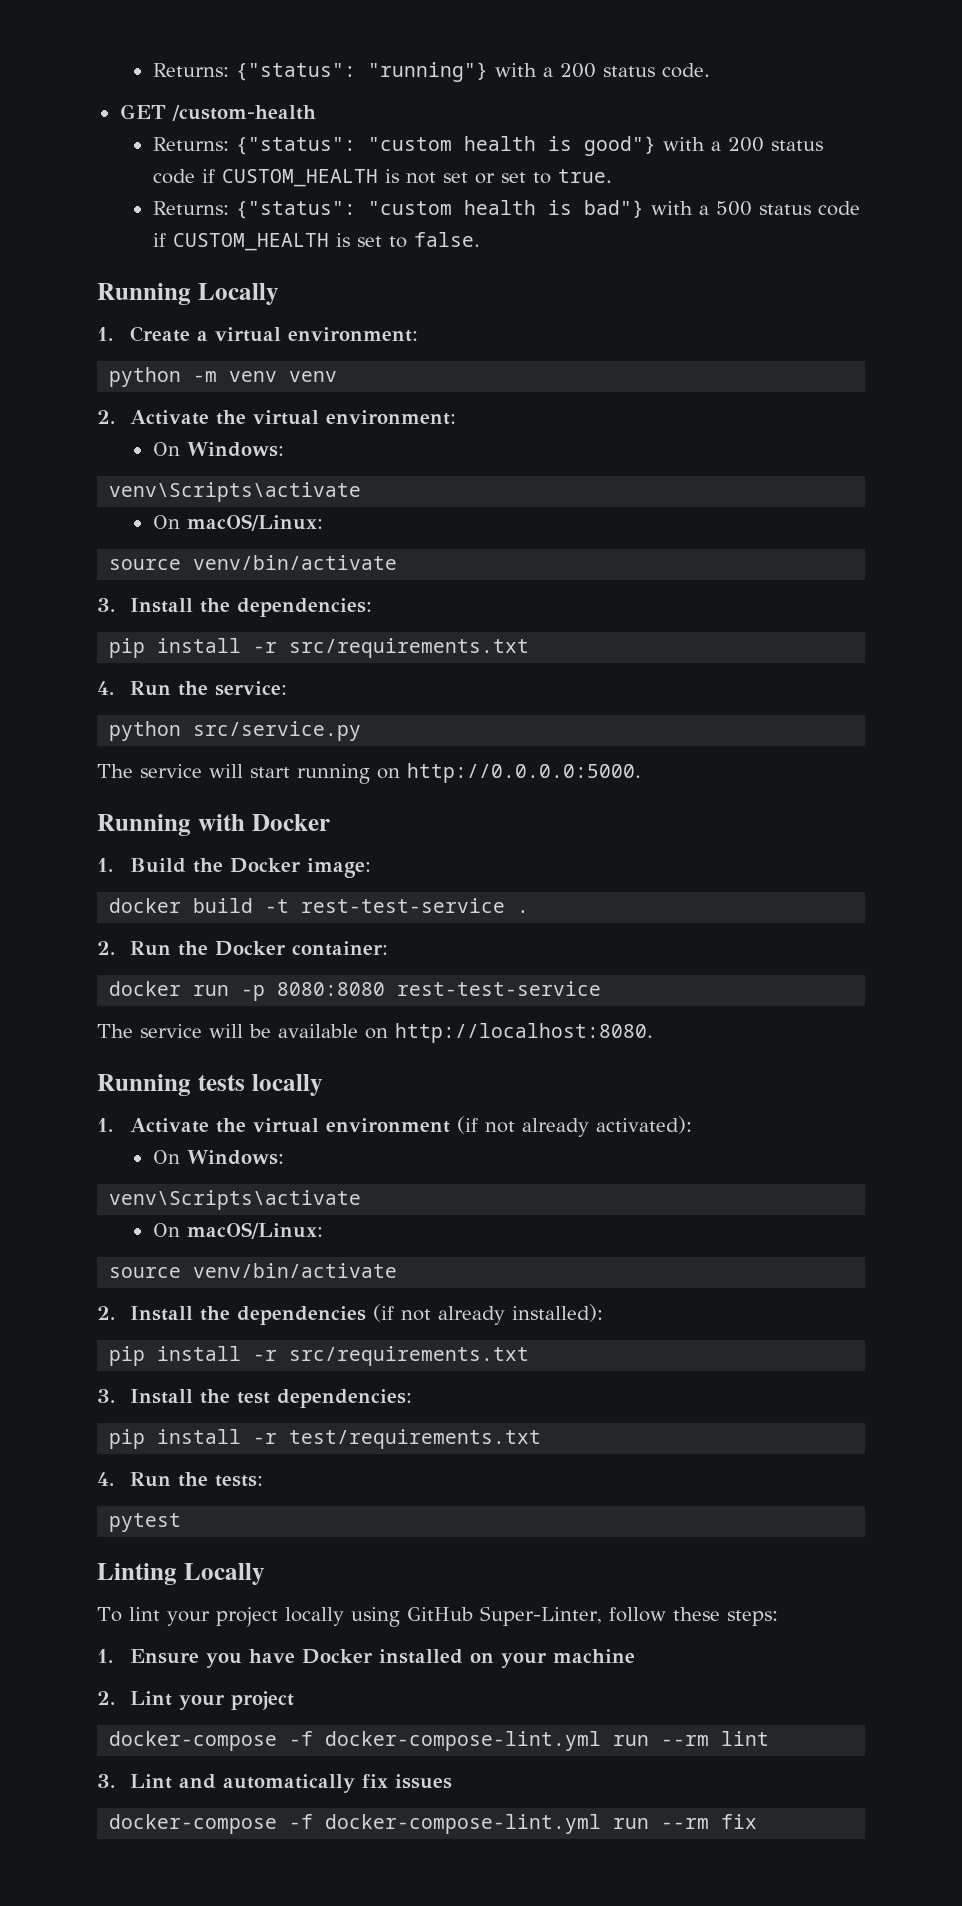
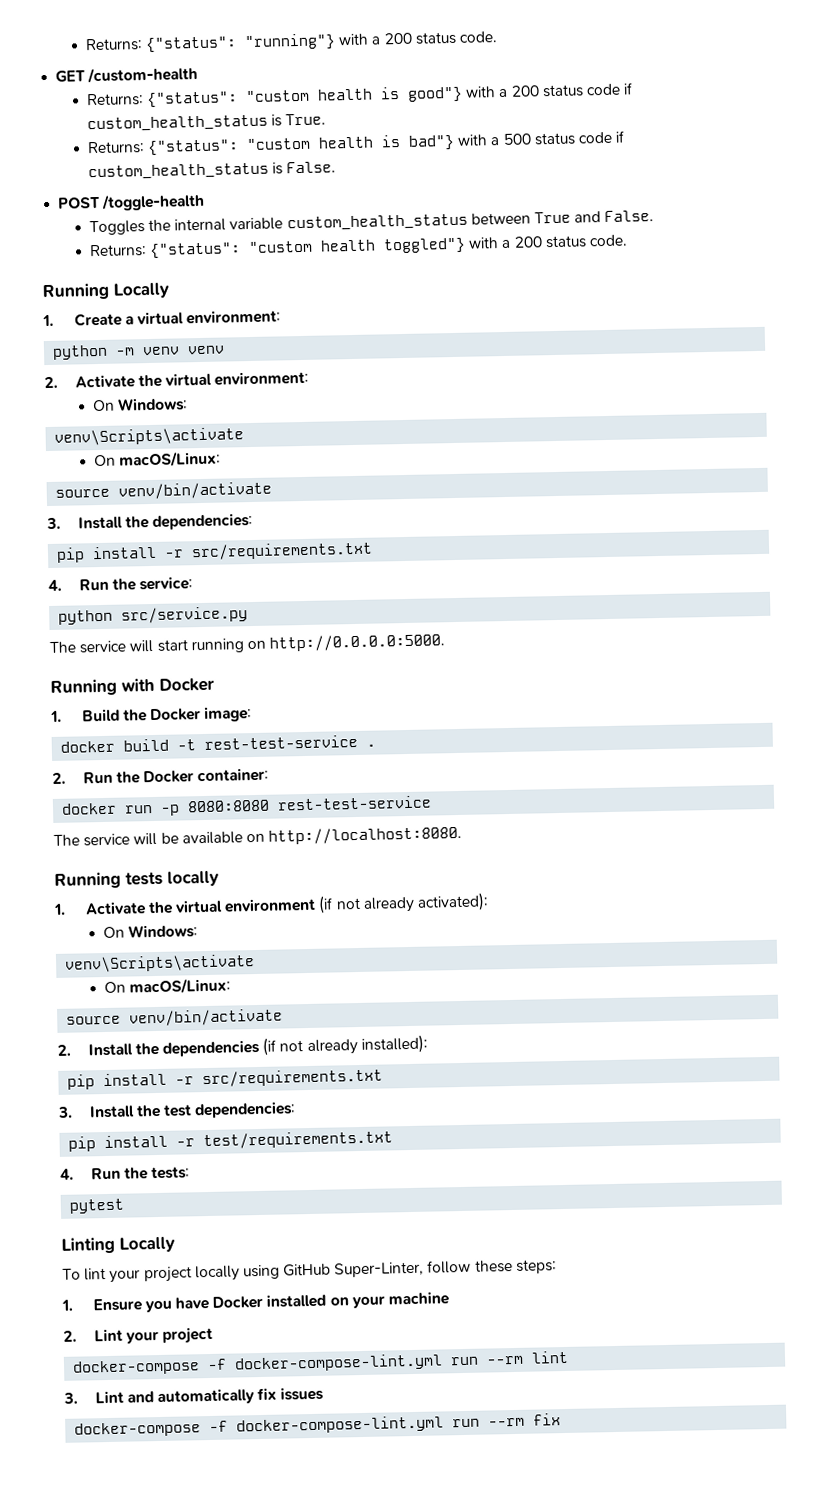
- Returns: {"status": "custom health is good"} with a 200 status code if CUSTOM_HEALTH is not set or set to true.
+ Returns: {"status": "custom health is good"} with a 200 status code if custom_health_status is True.
- Returns: {"status": "custom health is bad"} with a 500 status code if CUSTOM_HEALTH is set to false.
+ Returns: {"status": "custom health is bad"} with a 500 status code if custom_health_status is False.
+ POST /toggle-health
+ Toggles the internal variable custom_health_status between True and False.
+ Returns: {"status": "custom health toggled"} with a 200 status code.

